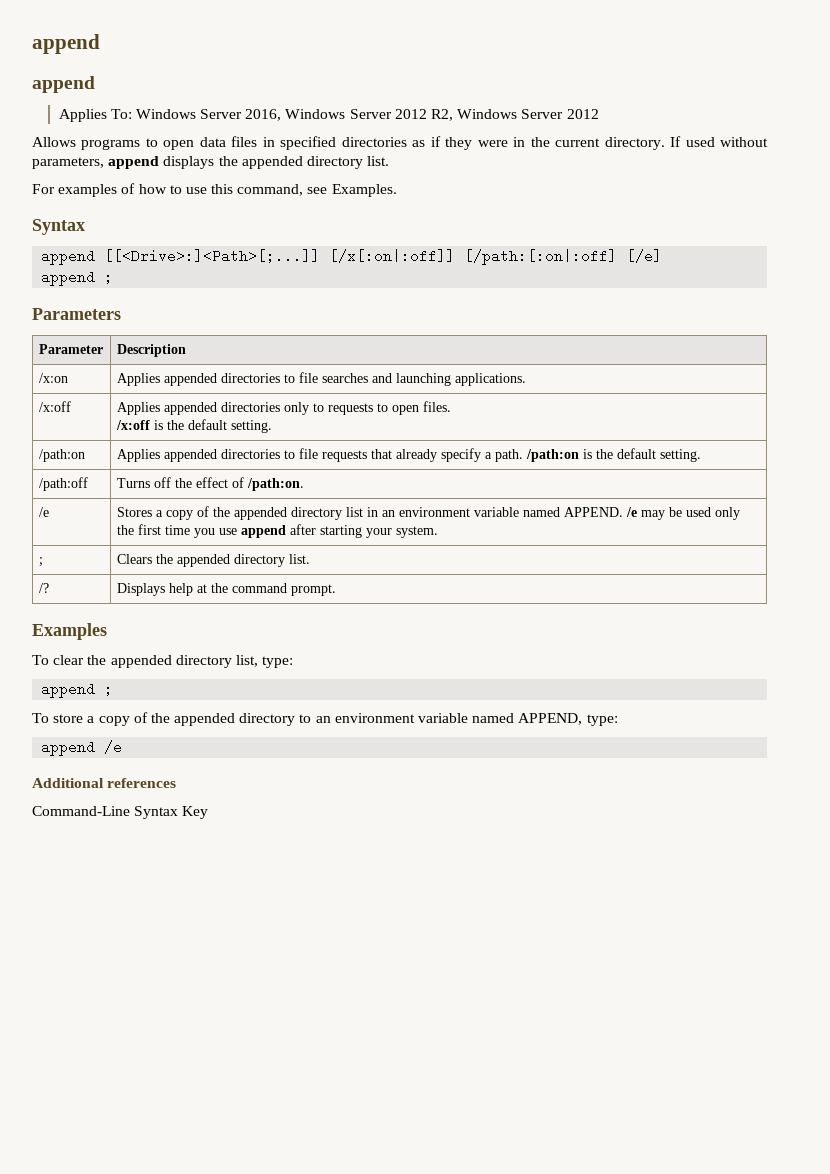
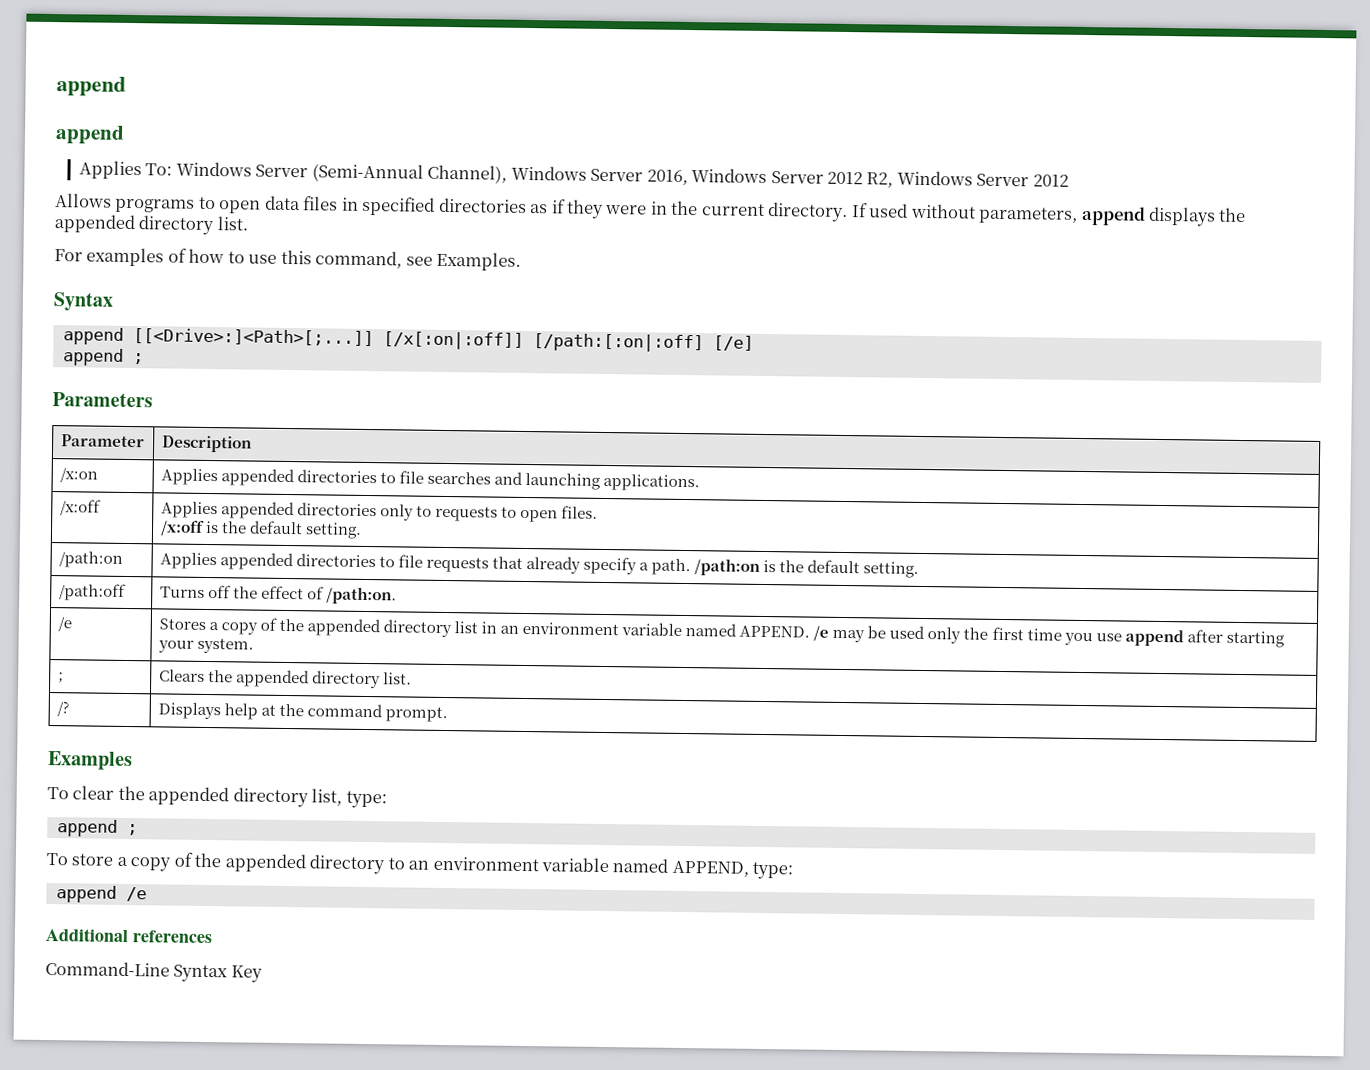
- Applies To: Windows Server 2016, Windows Server 2012 R2, Windows Server 2012
+ Applies To: Windows Server (Semi-Annual Channel), Windows Server 2016, Windows Server 2012 R2, Windows Server 2012

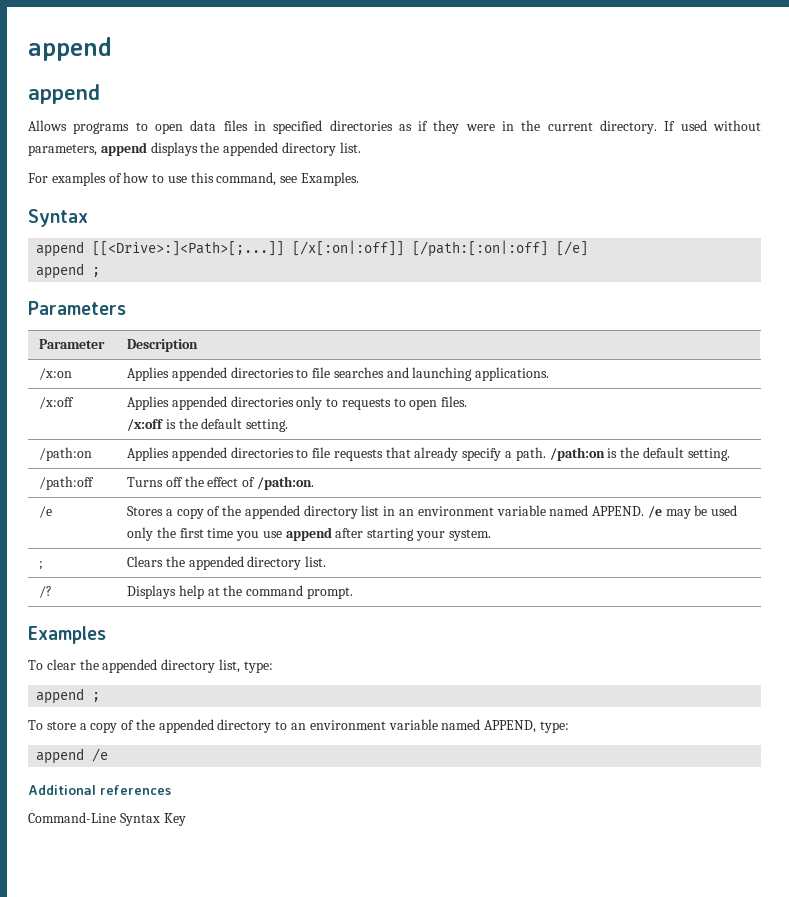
- Applies To: Windows Server (Semi-Annual Channel), Windows Server 2016, Windows Server 2012 R2, Windows Server 2012

